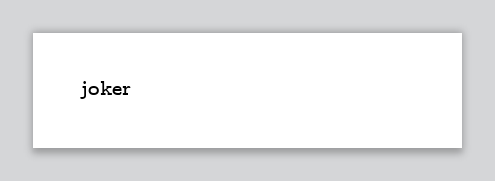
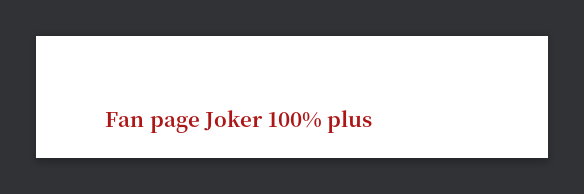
- joker
+ Fan page Joker 100% plus

